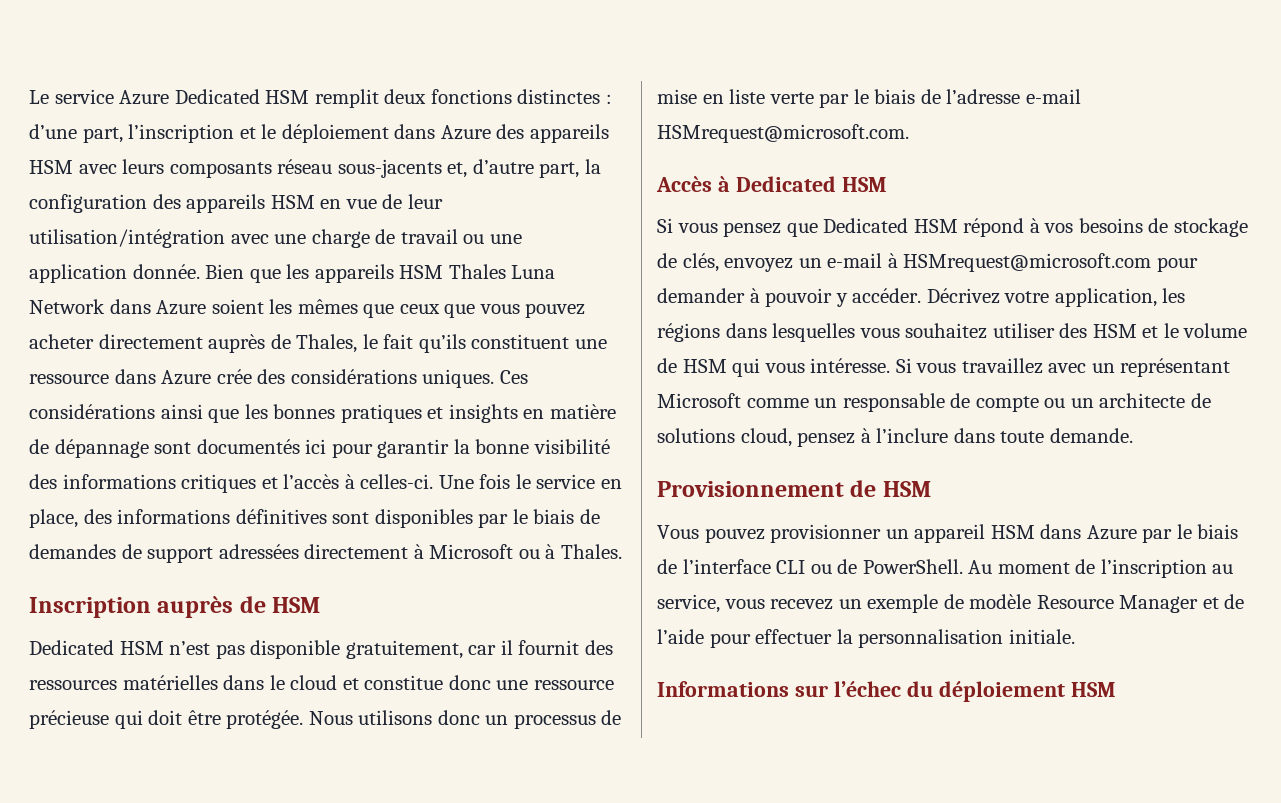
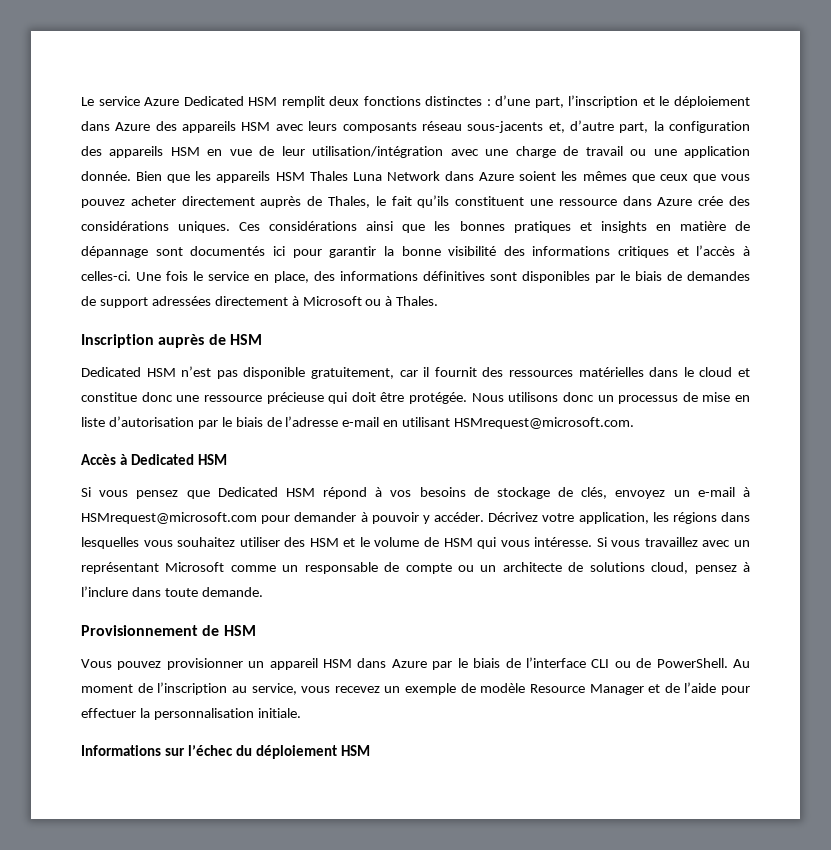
- Nous utilisons donc un processus de mise en liste verte par le biais de l’adresse e-mail HSMrequest@microsoft.com.
+ Nous utilisons donc un processus de mise en liste d’autorisation par le biais de l’adresse e-mail en utilisant HSMrequest@microsoft.com.

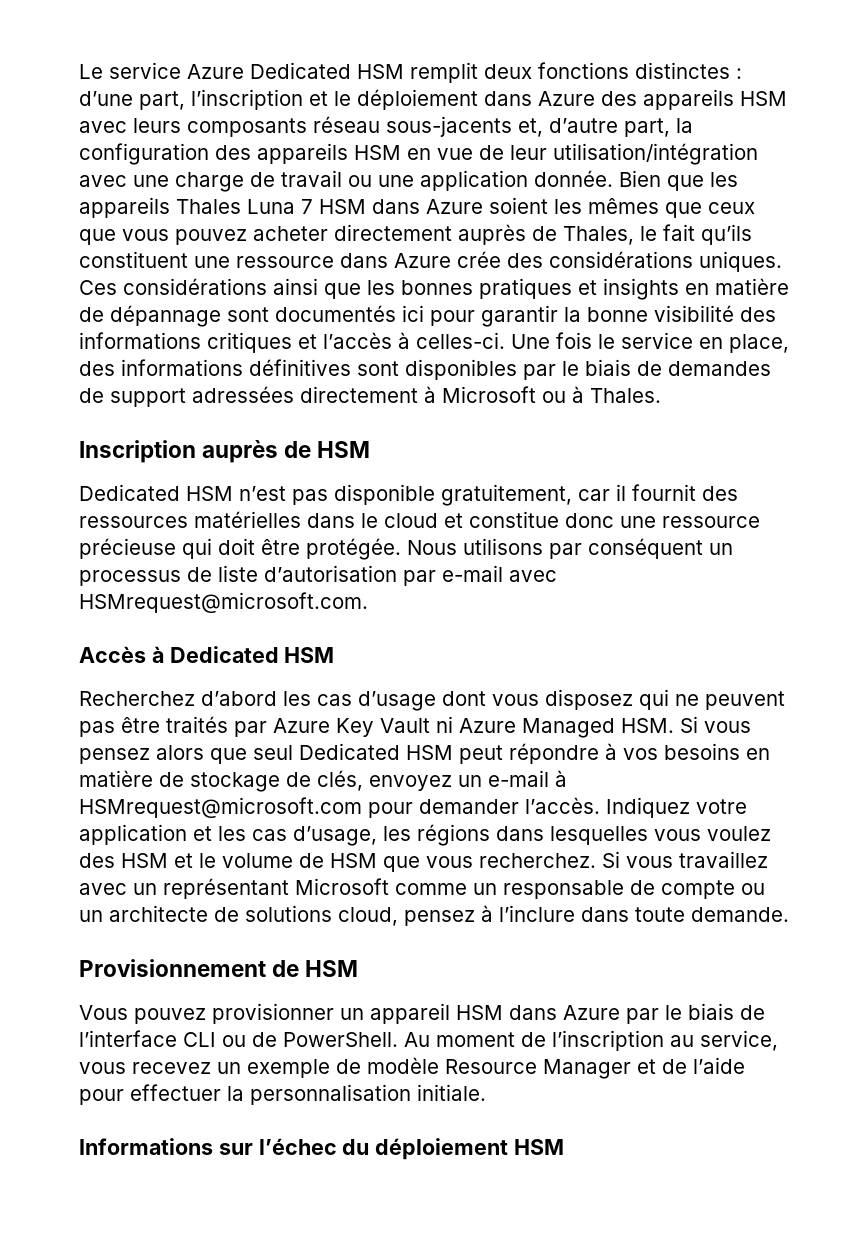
- Bien que les appareils HSM Thales Luna Network dans Azure soient les mêmes que ceux que vous pouvez acheter directement auprès de Thales, le fait qu’ils constituent une ressource dans Azure crée des considérations uniques.
+ Bien que les appareils Thales Luna 7 HSM dans Azure soient les mêmes que ceux que vous pouvez acheter directement auprès de Thales, le fait qu’ils constituent une ressource dans Azure crée des considérations uniques.
- Nous utilisons donc un processus de mise en liste d’autorisation par le biais de l’adresse e-mail en utilisant HSMrequest@microsoft.com.
+ Nous utilisons par conséquent un processus de liste d’autorisation par e-mail avec HSMrequest@microsoft.com.
- Si vous pensez que Dedicated HSM répond à vos besoins de stockage de clés, envoyez un e-mail à HSMrequest@microsoft.com pour demander à pouvoir y accéder. Décrivez votre application, les régions dans lesquelles vous souhaitez utiliser des HSM et le volume de HSM qui vous intéresse.
+ Recherchez d’abord les cas d’usage dont vous disposez qui ne peuvent pas être traités par Azure Key Vault ni Azure Managed HSM. Si vous pensez alors que seul Dedicated HSM peut répondre à vos besoins en matière de stockage de clés, envoyez un e-mail à HSMrequest@microsoft.com pour demander l’accès. Indiquez votre application et les cas d’usage, les régions dans lesquelles vous voulez des HSM et le volume de HSM que vous recherchez.

